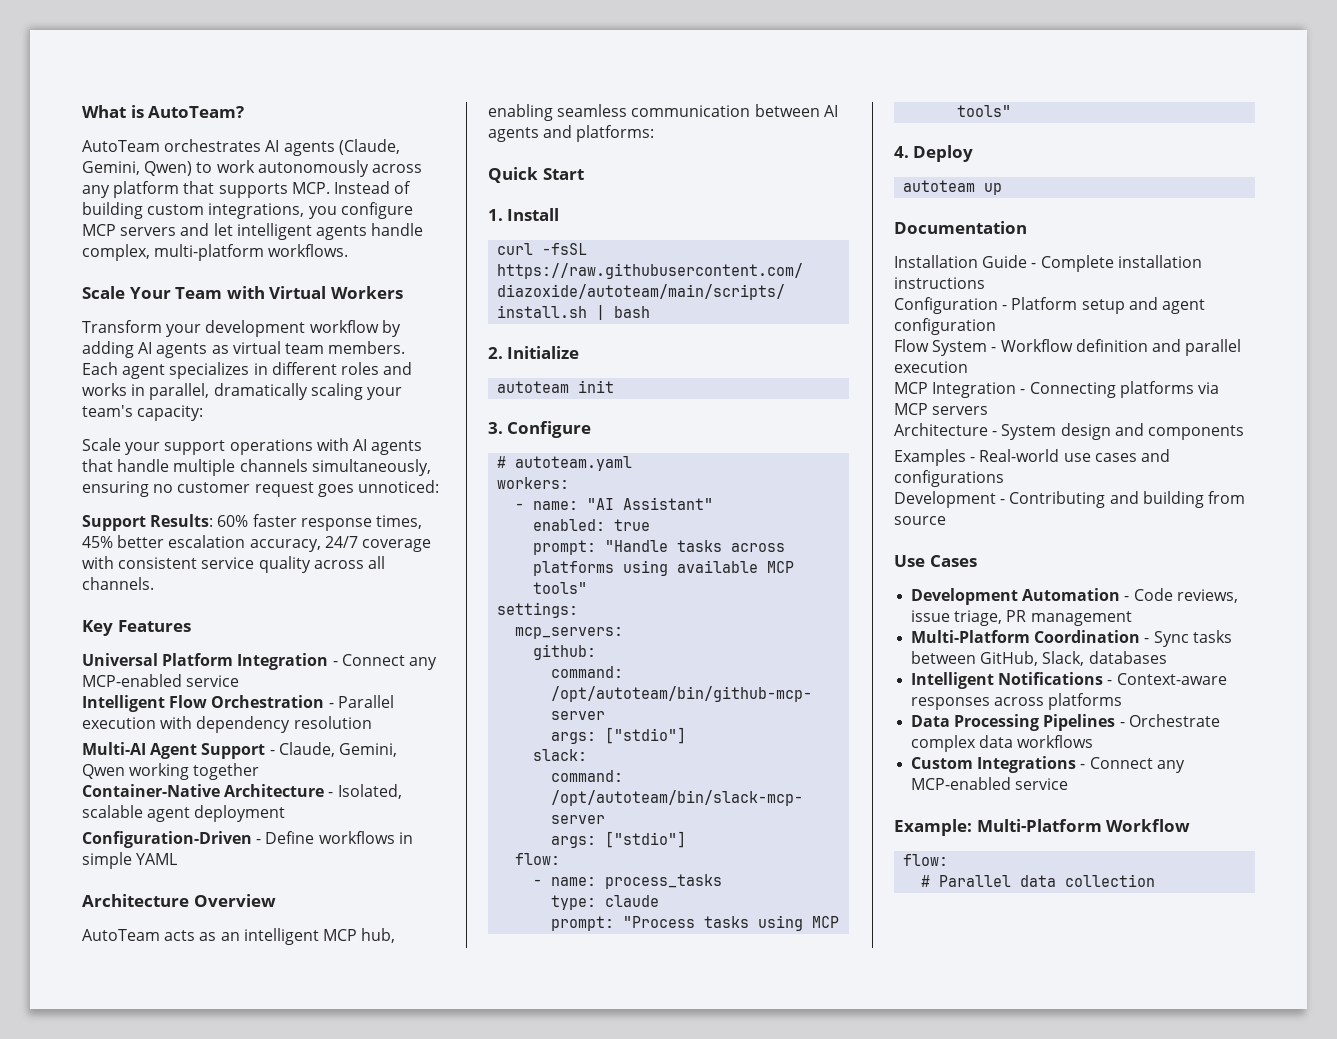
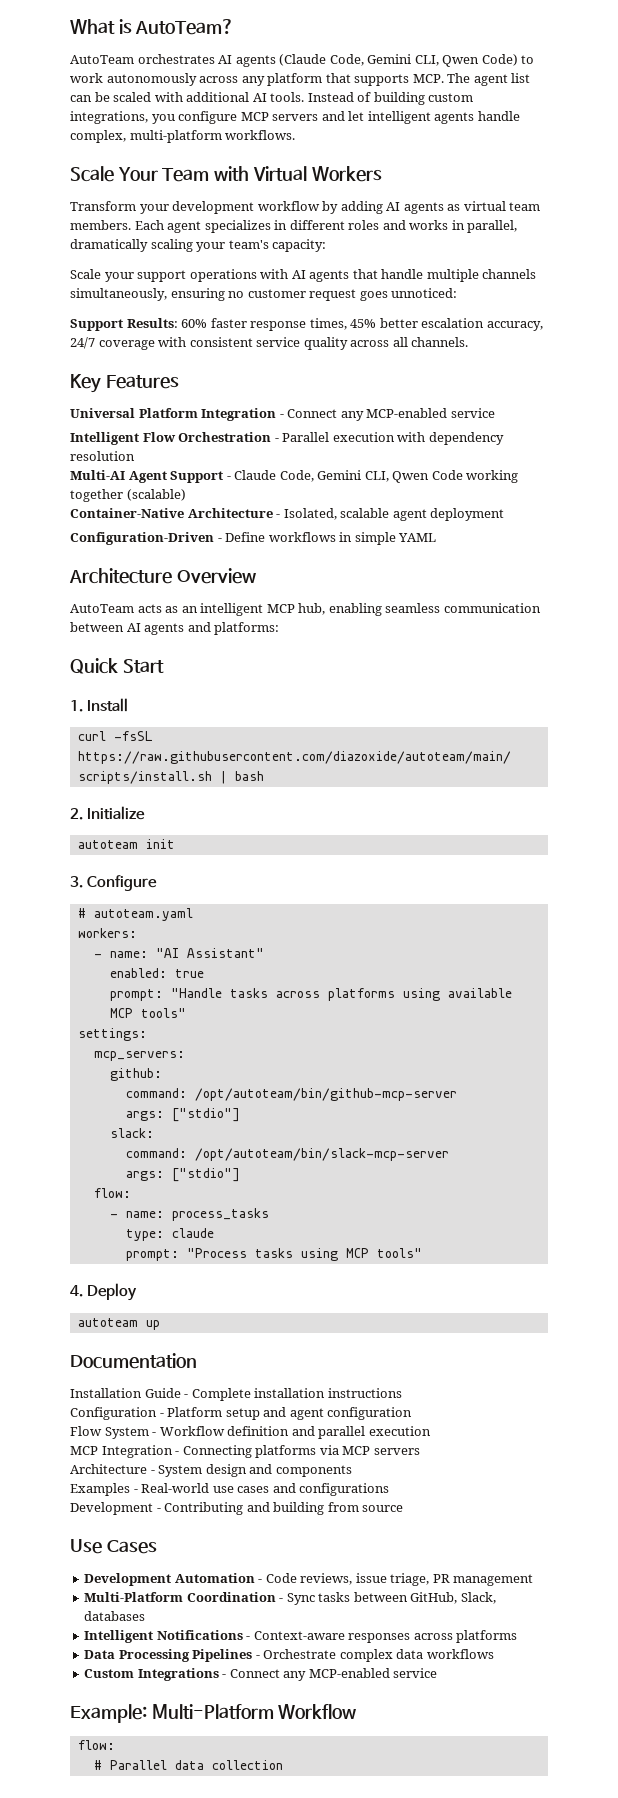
- AutoTeam orchestrates AI agents (Claude, Gemini, Qwen) to work autonomously across any platform that supports MCP. Instead of building custom integrations, you configure MCP servers and let intelligent agents handle complex, multi-platform workflows.
+ AutoTeam orchestrates AI agents (Claude Code, Gemini CLI, Qwen Code) to work autonomously across any platform that supports MCP. The agent list can be scaled with additional AI tools. Instead of building custom integrations, you configure MCP servers and let intelligent agents handle complex, multi-platform workflows.
- Multi-AI Agent Support - Claude, Gemini, Qwen working together
+ Multi-AI Agent Support - Claude Code, Gemini CLI, Qwen Code working together (scalable)

